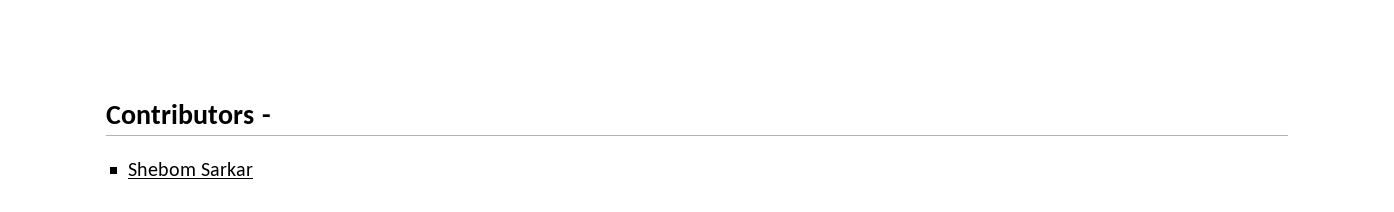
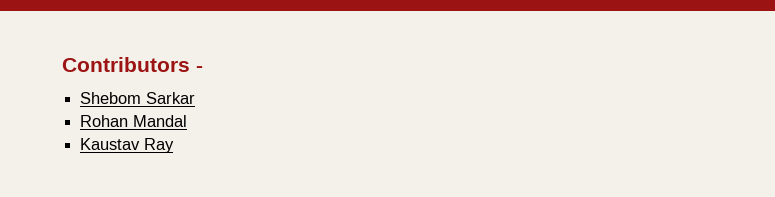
+ Rohan Mandal
+ Kaustav Ray

